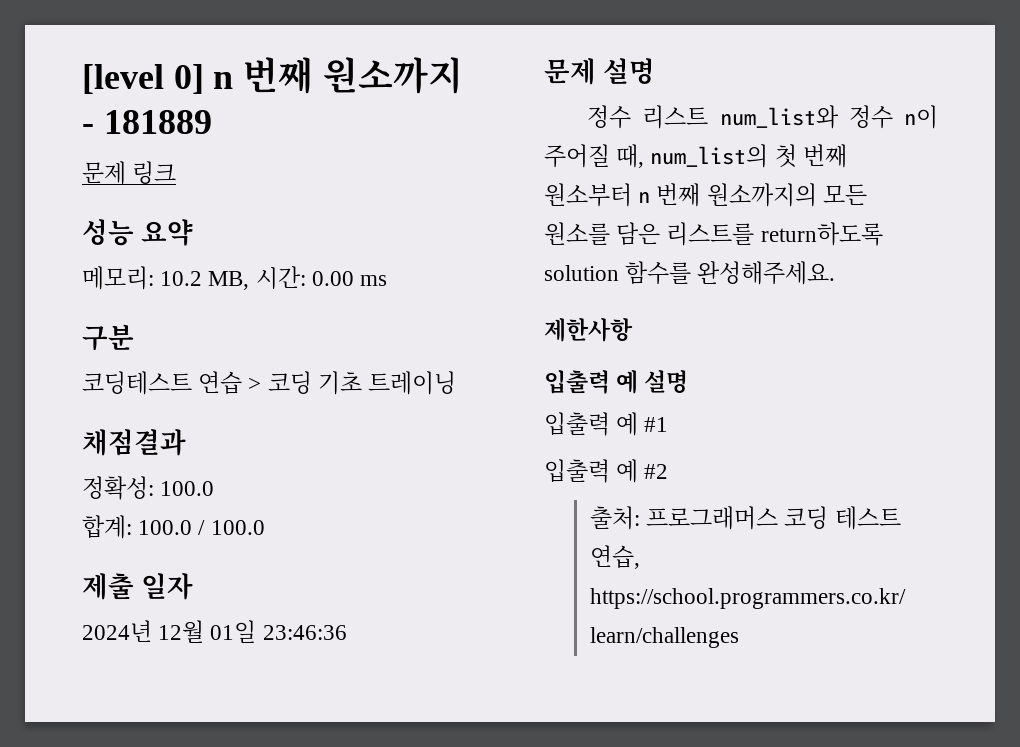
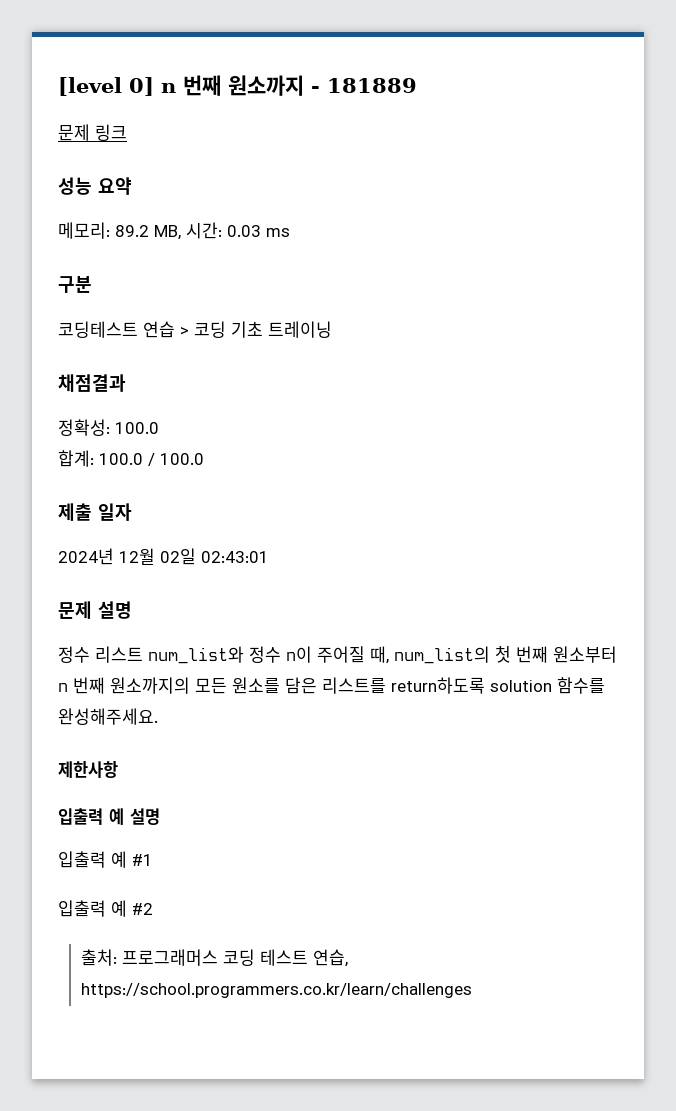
- 메모리: 10.2 MB, 시간: 0.00 ms
+ 메모리: 89.2 MB, 시간: 0.03 ms
- 2024년 12월 01일 23:46:36
+ 2024년 12월 02일 02:43:01

